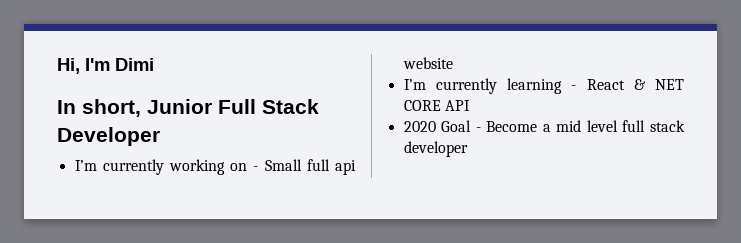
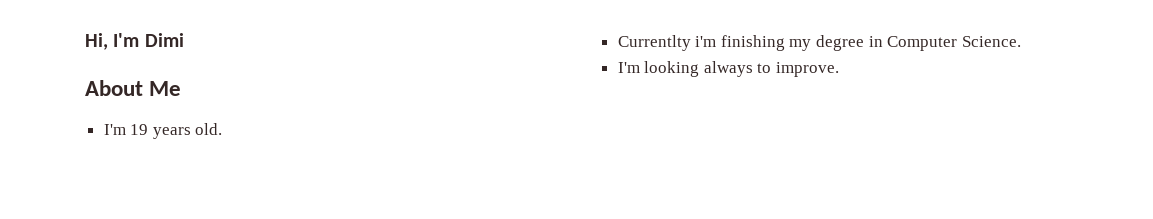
- In short, Junior Full Stack Developer
- I’m currently working on - Small full api website
- I’m currently learning - React & NET CORE API
- 2020 Goal - Become a mid level full stack developer
+ About Me
+ I'm 19 years old.
+ Currentlty i'm finishing my degree in Computer Science.
+ I'm looking always to improve.

